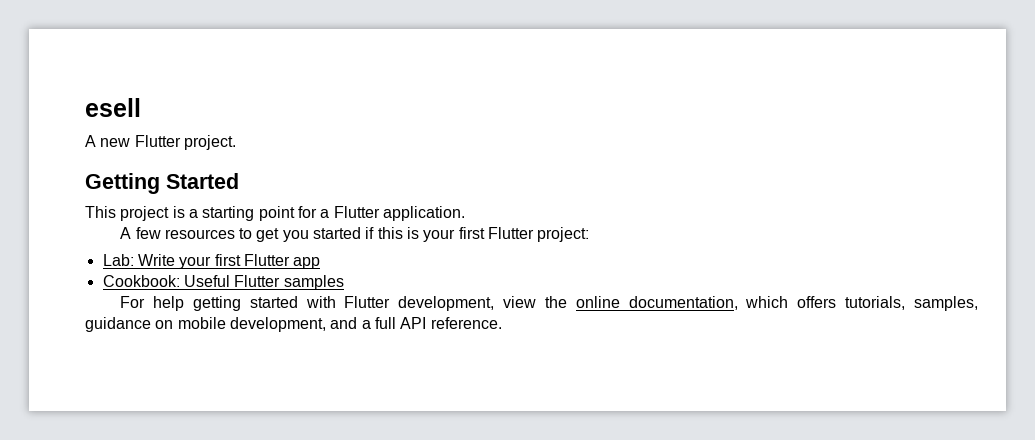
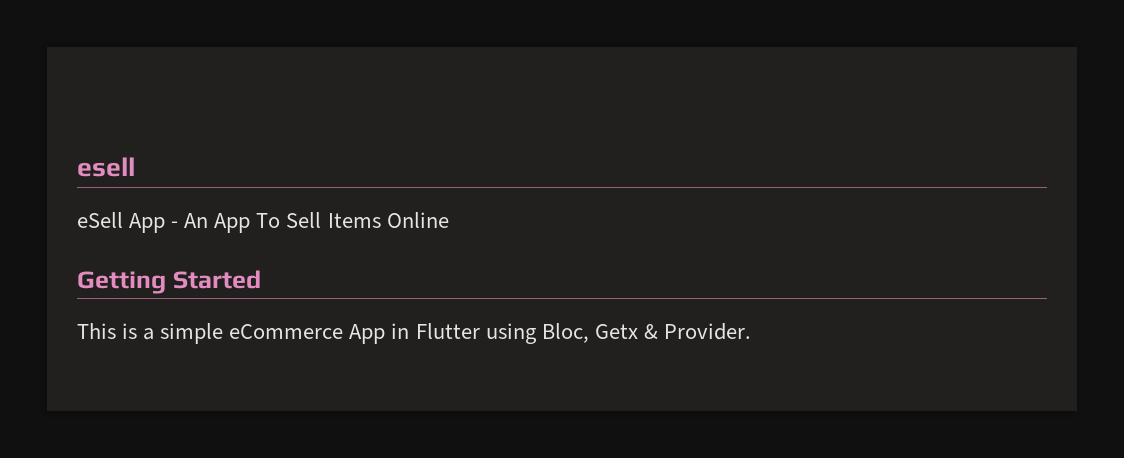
- A new Flutter project.
+ eSell App - An App To Sell Items Online
- This project is a starting point for a Flutter application.
- A few resources to get you started if this is your first Flutter project:
- Lab: Write your first Flutter app
- Cookbook: Useful Flutter samples
- For help getting started with Flutter development, view the online documentation, which offers tutorials, samples, guidance on mobile development, and a full API reference.
+ This is a simple eCommerce App in Flutter using Bloc, Getx & Provider.

